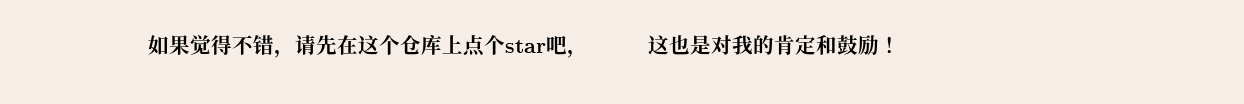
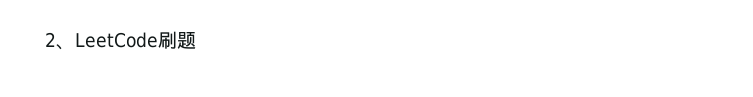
- 如果觉得不错，请先在这个仓库上点个star吧，这也是对我的肯定和鼓励！
+ 2、LeetCode刷题

